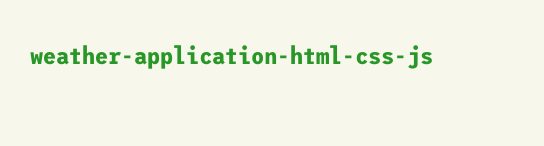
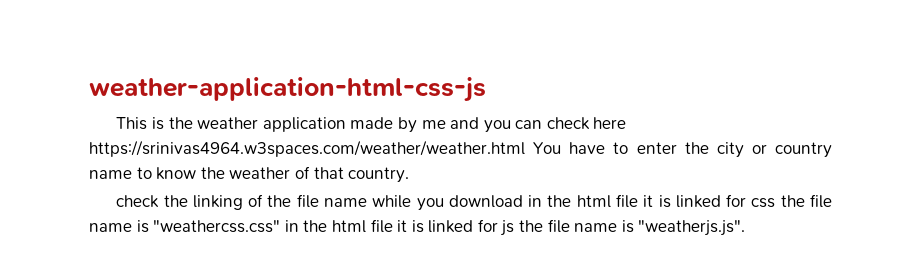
+ This is the weather application made by me and you can check here https://srinivas4964.w3spaces.com/weather/weather.html You have to enter the city or country name to know the weather of that country.
+ check the linking of the file name while you download in the html file it is linked for css the file name is "weathercss.css" in the html file it is linked for js the file name is "weatherjs.js".

